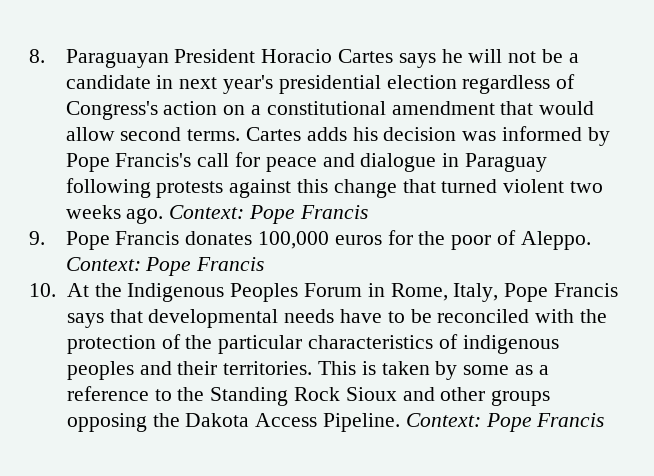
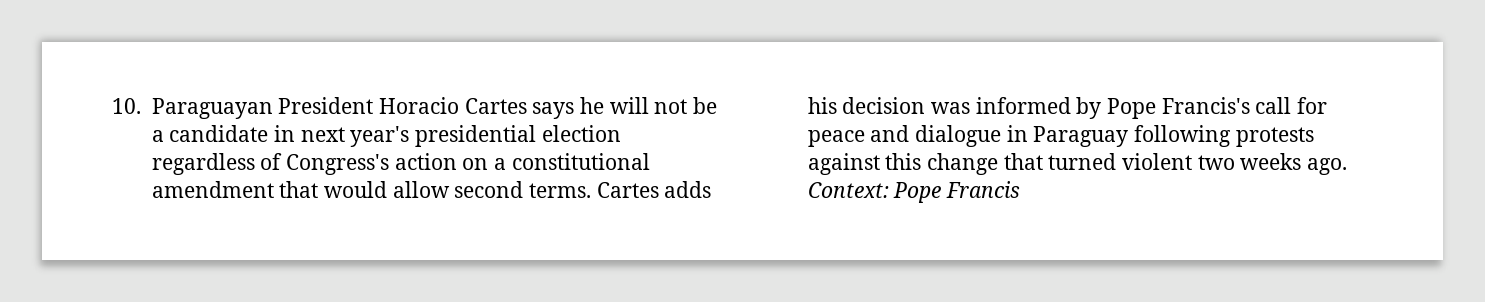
- 8. Paraguayan President Horacio Cartes says he will not be a candidate in next year's presidential election regardless of Congress's action on a constitutional amendment that would allow second terms.
+ 10. Paraguayan President Horacio Cartes says he will not be a candidate in next year's presidential election regardless of Congress's action on a constitutional amendment that would allow second terms.
- 9. Pope Francis donates 100,000 euros for the poor of Aleppo. Context: Pope Francis
- 10. At the Indigenous Peoples Forum in Rome, Italy, Pope Francis says that developmental needs have to be reconciled with the protection of the particular characteristics of indigenous peoples and their territories. This is taken by some as a reference to the Standing Rock Sioux and other groups opposing the Dakota Access Pipeline. Context: Pope Francis

